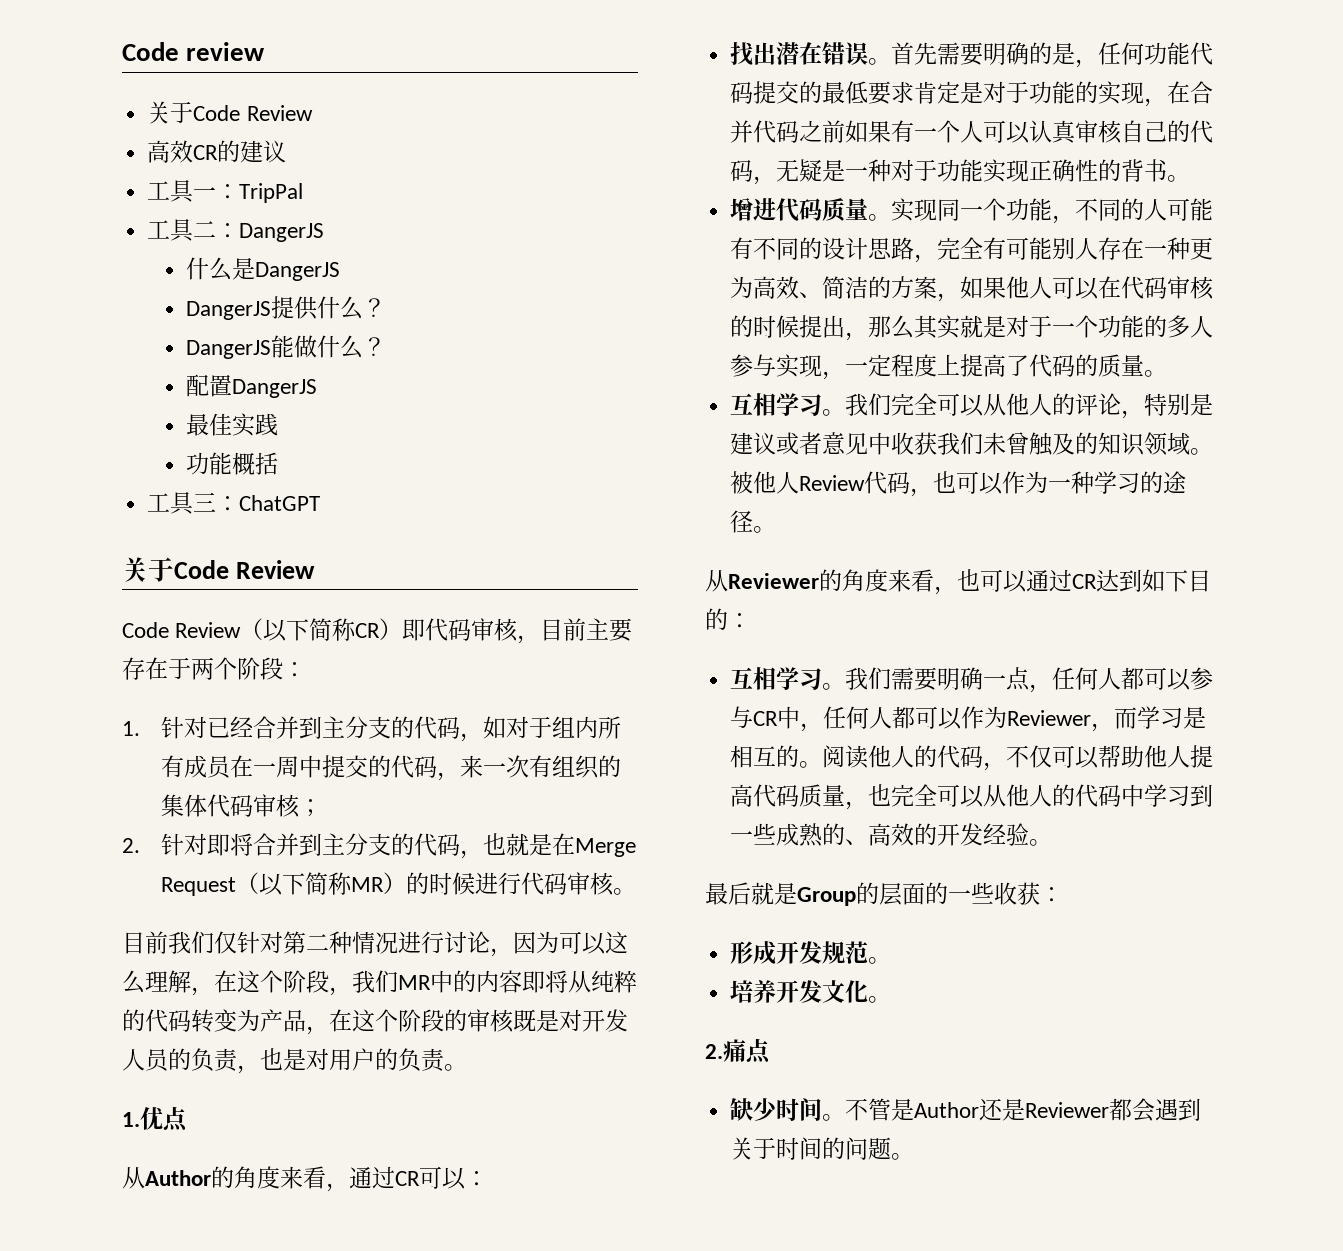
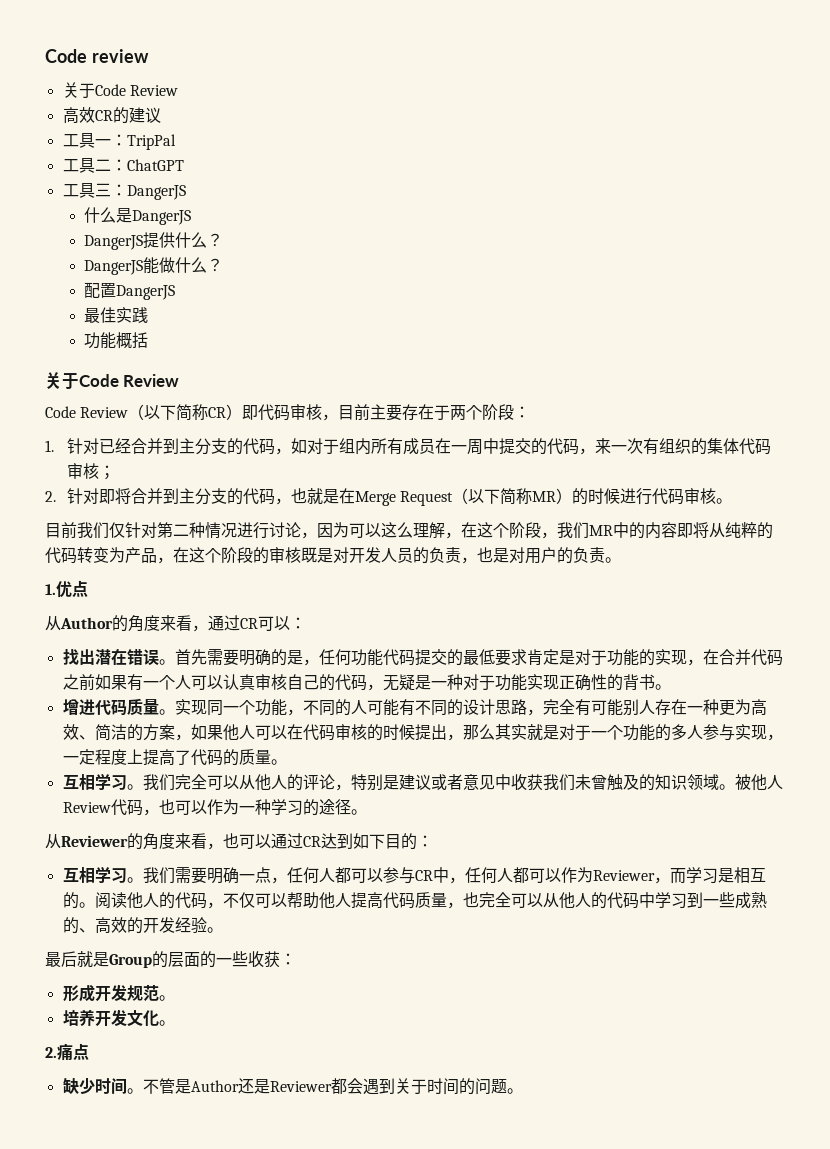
- 工具二：DangerJS
+ 工具二：ChatGPT
+ 工具三：DangerJS
- 工具三：ChatGPT

